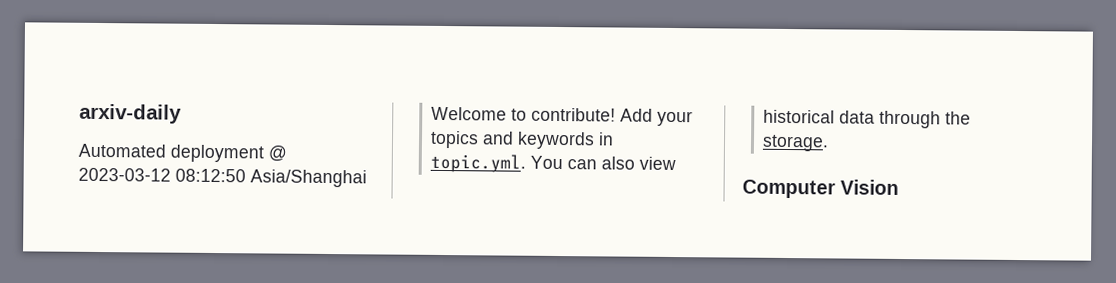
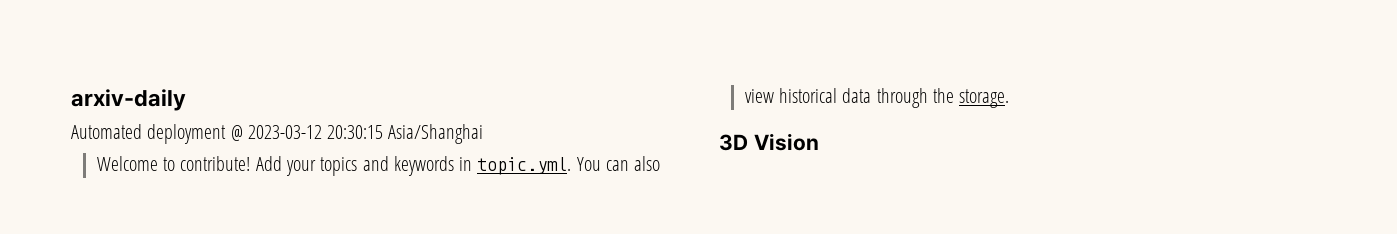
- Automated deployment @ 2023-03-12 08:12:50 Asia/Shanghai
+ Automated deployment @ 2023-03-12 20:30:15 Asia/Shanghai
- Computer Vision
+ 3D Vision

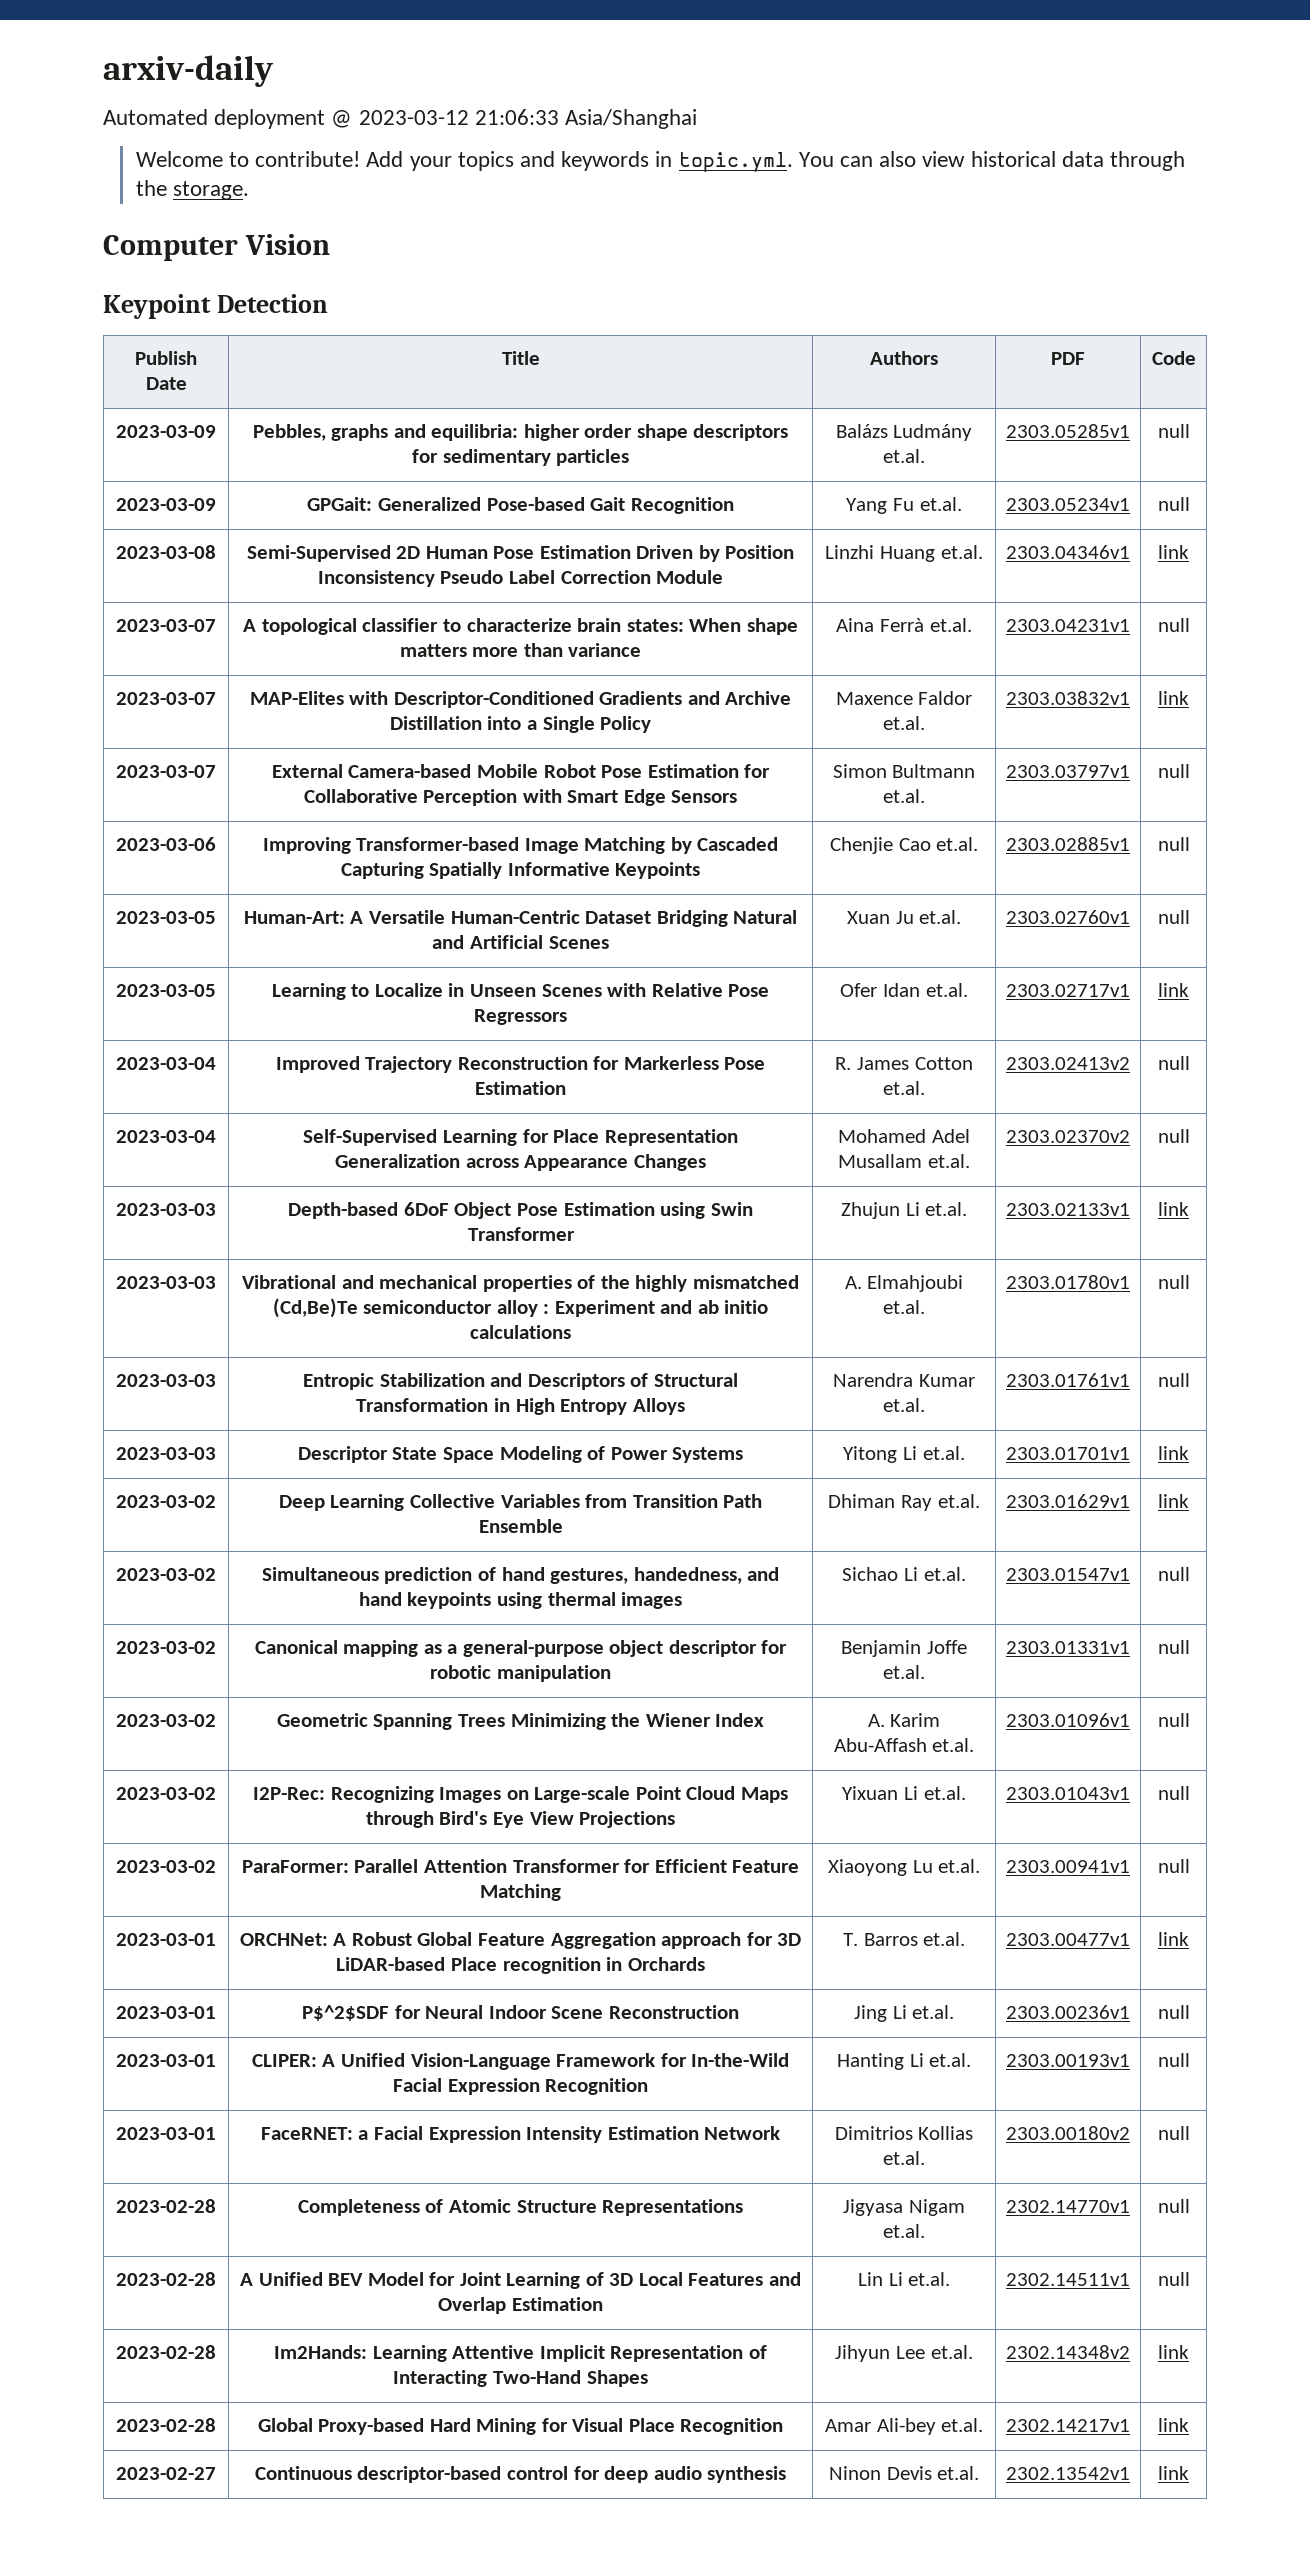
- Automated deployment @ 2023-03-12 20:30:15 Asia/Shanghai
+ Automated deployment @ 2023-03-12 21:06:33 Asia/Shanghai
- 3D Vision
+ Computer Vision
+ Keypoint Detection
+ Publish Date | Title | Authors | PDF | Code
+ 2023-03-09 | Pebbles, graphs and equilibria: higher order shape descriptors for sedimentary particles | Balázs Ludmány et.al. | 2303.05285v1 | null
+ 2023-03-09 | GPGait: Generalized Pose-based Gait Recognition | Yang Fu et.al. | 2303.05234v1 | null
+ 2023-03-08 | Semi-Supervised 2D Human Pose Estimation Driven by Position Inconsistency Pseudo Label Correction Module | Linzhi Huang et.al. | 2303.04346v1 | link
+ 2023-03-07 | A topological classifier to characterize brain states: When shape matters more than variance | Aina Ferrà et.al. | 2303.04231v1 | null
+ 2023-03-07 | MAP-Elites with Descriptor-Conditioned Gradients and Archive Distillation into a Single Policy | Maxence Faldor et.al. | 2303.03832v1 | link
+ 2023-03-07 | External Camera-based Mobile Robot Pose Estimation for Collaborative Perception with Smart Edge Sensors | Simon Bultmann et.al. | 2303.03797v1 | null
+ 2023-03-06 | Improving Transformer-based Image Matching by Cascaded Capturing Spatially Informative Keypoints | Chenjie Cao et.al. | 2303.02885v1 | null
+ 2023-03-05 | Human-Art: A Versatile Human-Centric Dataset Bridging Natural and Artificial Scenes | Xuan Ju et.al. | 2303.02760v1 | null
+ 2023-03-05 | Learning to Localize in Unseen Scenes with Relative Pose Regressors | Ofer Idan et.al. | 2303.02717v1 | link
+ 2023-03-04 | Improved Trajectory Reconstruction for Markerless Pose Estimation | R. James Cotton et.al. | 2303.02413v2 | null
+ 2023-03-04 | Self-Supervised Learning for Place Representation Generalization across Appearance Changes | Mohamed Adel Musallam et.al. | 2303.02370v2 | null
+ 2023-03-03 | Depth-based 6DoF Object Pose Estimation using Swin Transformer | Zhujun Li et.al. | 2303.02133v1 | link
+ 2023-03-03 | Vibrational and mechanical properties of the highly mismatched (Cd,Be)Te semiconductor alloy : Experiment and ab initio calculations | A. Elmahjoubi et.al. | 2303.01780v1 | null
+ 2023-03-03 | Entropic Stabilization and Descriptors of Structural Transformation in High Entropy Alloys | Narendra Kumar et.al. | 2303.01761v1 | null
+ 2023-03-03 | Descriptor State Space Modeling of Power Systems | Yitong Li et.al. | 2303.01701v1 | link
+ 2023-03-02 | Deep Learning Collective Variables from Transition Path Ensemble | Dhiman Ray et.al. | 2303.01629v1 | link
+ 2023-03-02 | Simultaneous prediction of hand gestures, handedness, and hand keypoints using thermal images | Sichao Li et.al. | 2303.01547v1 | null
+ 2023-03-02 | Canonical mapping as a general-purpose object descriptor for robotic manipulation | Benjamin Joffe et.al. | 2303.01331v1 | null
+ 2023-03-02 | Geometric Spanning Trees Minimizing the Wiener Index | A. Karim Abu-Affash et.al. | 2303.01096v1 | null
+ 2023-03-02 | I2P-Rec: Recognizing Images on Large-scale Point Cloud Maps through Bird's Eye View Projections | Yixuan Li et.al. | 2303.01043v1 | null
+ 2023-03-02 | ParaFormer: Parallel Attention Transformer for Efficient Feature Matching | Xiaoyong Lu et.al. | 2303.00941v1 | null
+ 2023-03-01 | ORCHNet: A Robust Global Feature Aggregation approach for 3D LiDAR-based Place recognition in Orchards | T. Barros et.al. | 2303.00477v1 | link
+ 2023-03-01 | P$^2$SDF for Neural Indoor Scene Reconstruction | Jing Li et.al. | 2303.00236v1 | null
+ 2023-03-01 | CLIPER: A Unified Vision-Language Framework for In-the-Wild Facial Expression Recognition | Hanting Li et.al. | 2303.00193v1 | null
+ 2023-03-01 | FaceRNET: a Facial Expression Intensity Estimation Network | Dimitrios Kollias et.al. | 2303.00180v2 | null
+ 2023-02-28 | Completeness of Atomic Structure Representations | Jigyasa Nigam et.al. | 2302.14770v1 | null
+ 2023-02-28 | A Unified BEV Model for Joint Learning of 3D Local Features and Overlap Estimation | Lin Li et.al. | 2302.14511v1 | null
+ 2023-02-28 | Im2Hands: Learning Attentive Implicit Representation of Interacting Two-Hand Shapes | Jihyun Lee et.al. | 2302.14348v2 | link
+ 2023-02-28 | Global Proxy-based Hard Mining for Visual Place Recognition | Amar Ali-bey et.al. | 2302.14217v1 | link
+ 2023-02-27 | Continuous descriptor-based control for deep audio synthesis | Ninon Devis et.al. | 2302.13542v1 | link

